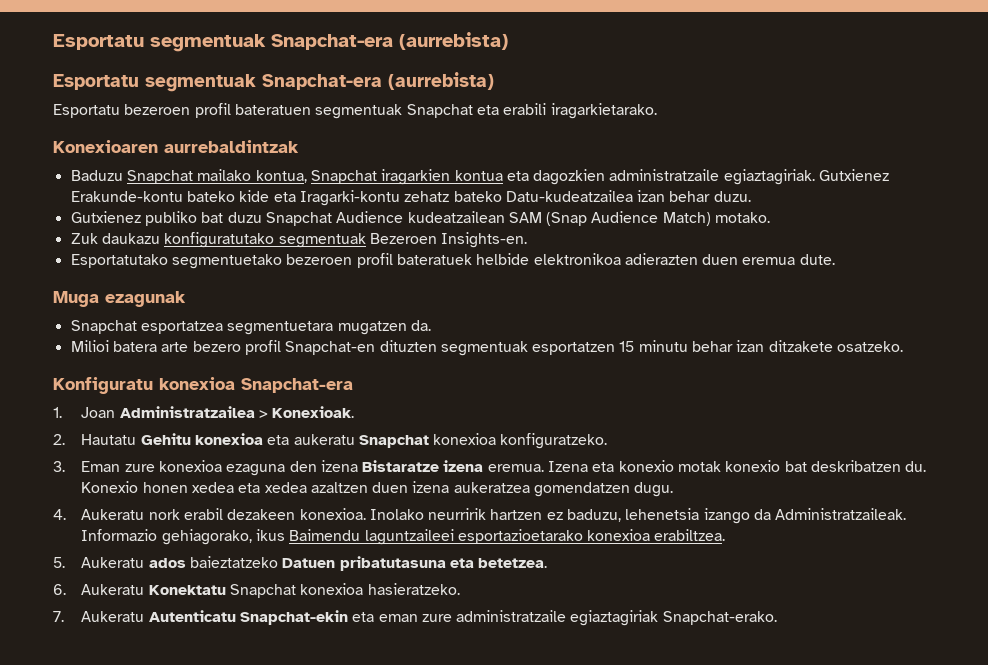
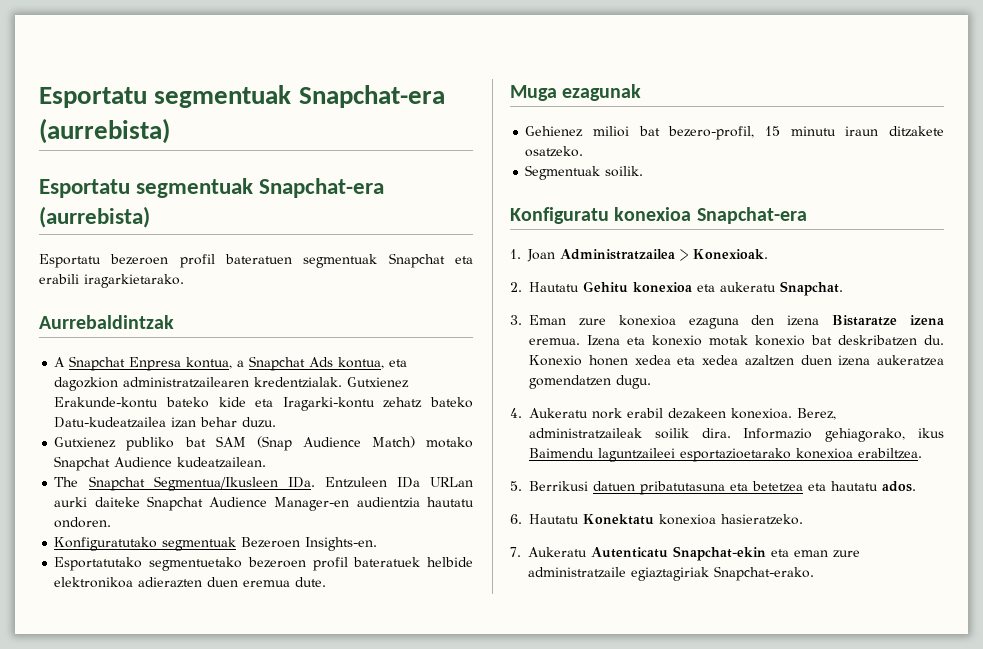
- Konexioaren aurrebaldintzak
- Baduzu Snapchat mailako kontua, Snapchat iragarkien kontua eta dagozkien administratzaile egiaztagiriak.
+ Aurrebaldintzak
+ A Snapchat Enpresa kontua, a Snapchat Ads kontua, eta dagozkion administratzailearen kredentzialak.
- Gutxienez publiko bat duzu Snapchat Audience kudeatzailean SAM (Snap Audience Match) motako.
- Zuk daukazu konfiguratutako segmentuak Bezeroen Insights-en.
+ Gutxienez publiko bat SAM (Snap Audience Match) motako Snapchat Audience kudeatzailean.
+ The Snapchat Segmentua/Ikusleen IDa. Entzuleen IDa URLan aurki daiteke Snapchat Audience Manager-en audientzia hautatu ondoren.
+ Konfiguratutako segmentuak Bezeroen Insights-en.
- Snapchat esportatzea segmentuetara mugatzen da.
- Milioi batera arte bezero profil Snapchat-en dituzten segmentuak esportatzen 15 minutu behar izan ditzakete osatzeko.
+ Gehienez milioi bat bezero-profil, 15 minutu iraun ditzakete osatzeko.
+ Segmentuak soilik.
- 2. Hautatu Gehitu konexioa eta aukeratu Snapchat konexioa konfiguratzeko.
+ 2. Hautatu Gehitu konexioa eta aukeratu Snapchat.
- Inolako neurririk hartzen ez baduzu, lehenetsia izango da Administratzaileak.
+ Berez, administratzaileak soilik dira.
- 5. Aukeratu ados baieztatzeko Datuen pribatutasuna eta betetzea.
- 6. Aukeratu Konektatu Snapchat konexioa hasieratzeko.
+ 5. Berrikusi datuen pribatutasuna eta betetzea eta hautatu ados.
+ 6. Hautatu Konektatu konexioa hasieratzeko.

